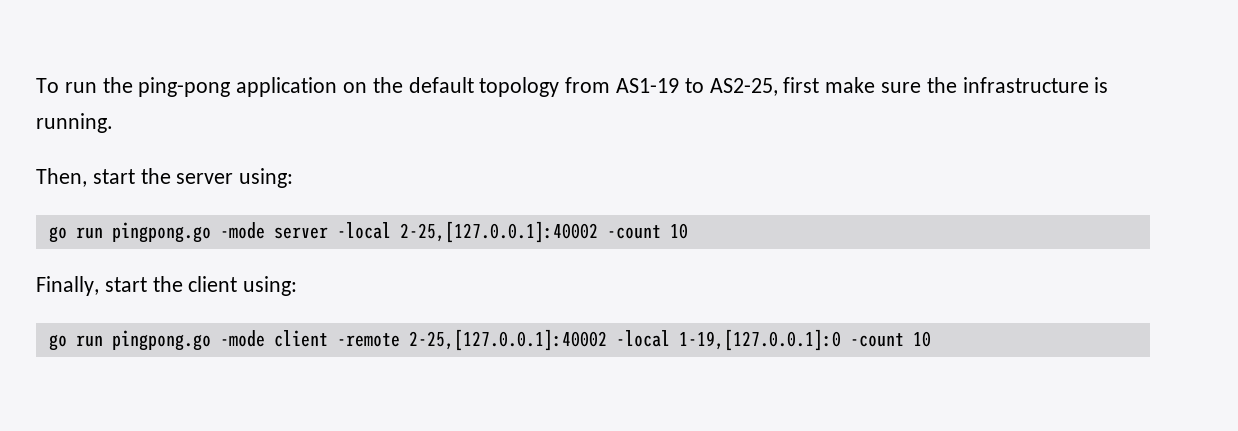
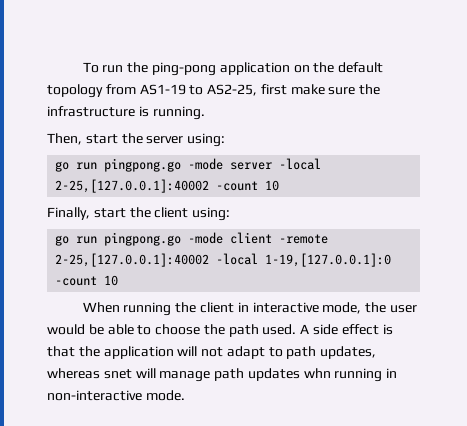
+ When running the client in interactive mode, the user would be able to choose the path used. A side effect is that the application will not adapt to path updates, whereas snet will manage path updates whn running in non-interactive mode.

